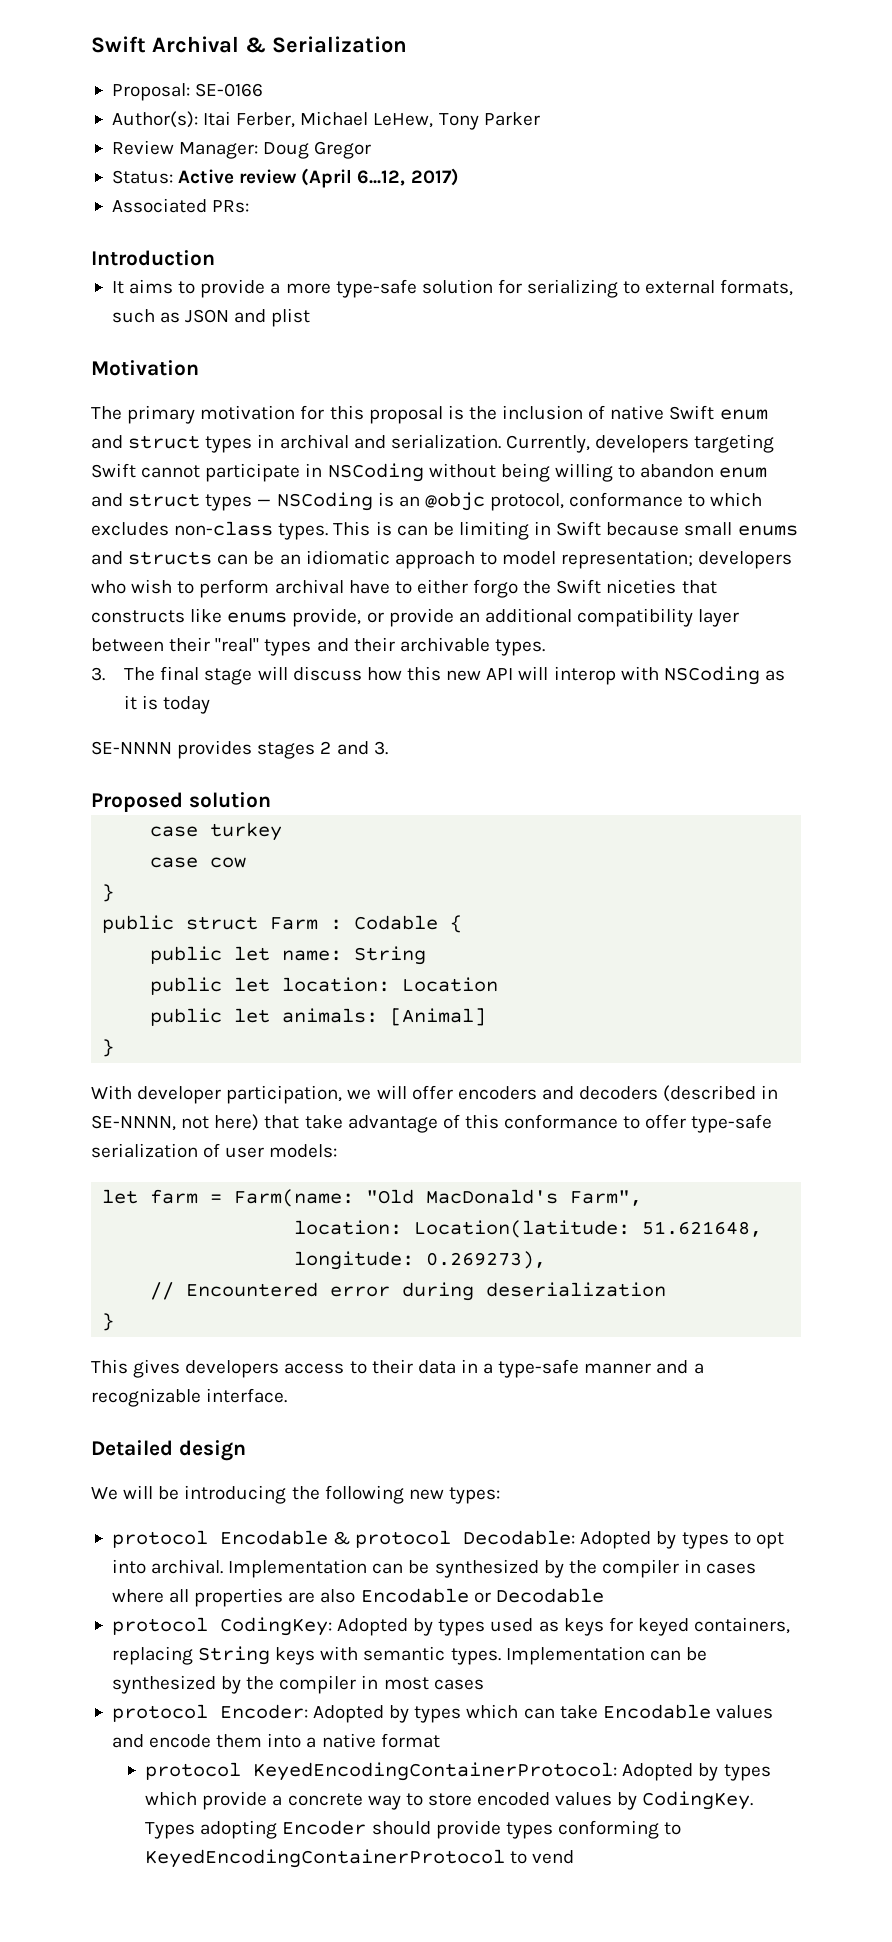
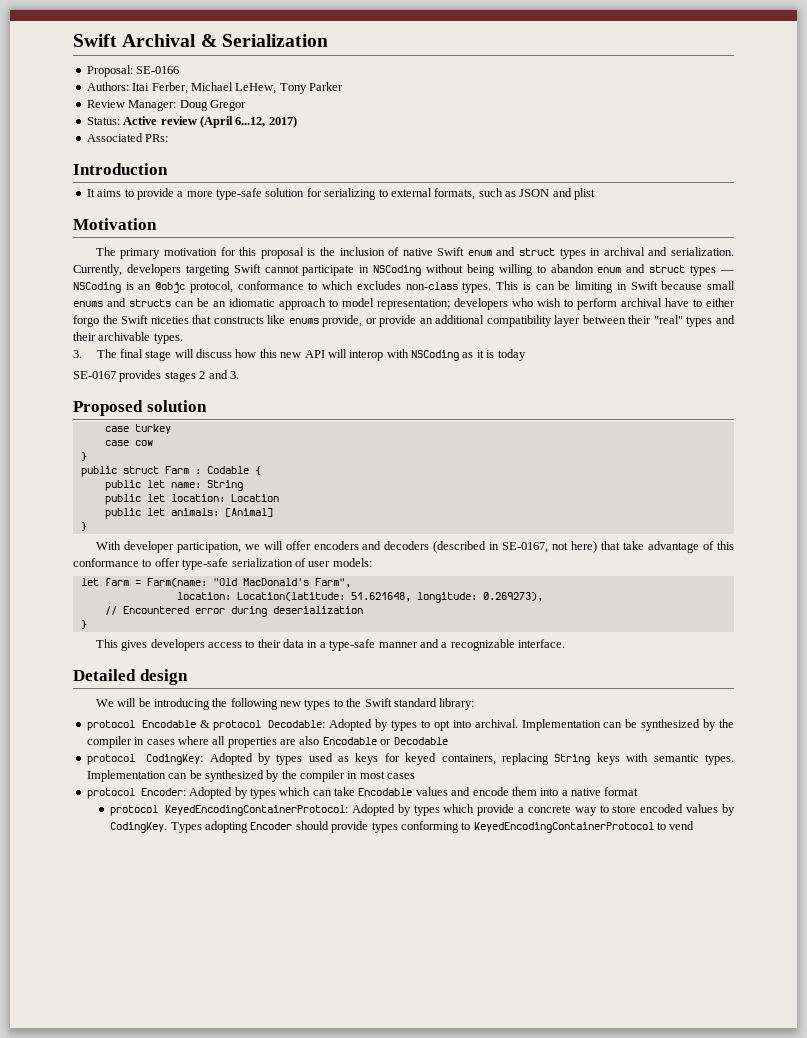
- Author(s): Itai Ferber, Michael LeHew, Tony Parker
+ Authors: Itai Ferber, Michael LeHew, Tony Parker
- SE-NNNN provides stages 2 and 3.
+ SE-0167 provides stages 2 and 3.
- With developer participation, we will offer encoders and decoders (described in SE-NNNN, not here) that take advantage of this conformance to offer type-safe serialization of user models:
+ With developer participation, we will offer encoders and decoders (described in SE-0167, not here) that take advantage of this conformance to offer type-safe serialization of user models:
- We will be introducing the following new types:
+ We will be introducing the following new types to the Swift standard library:

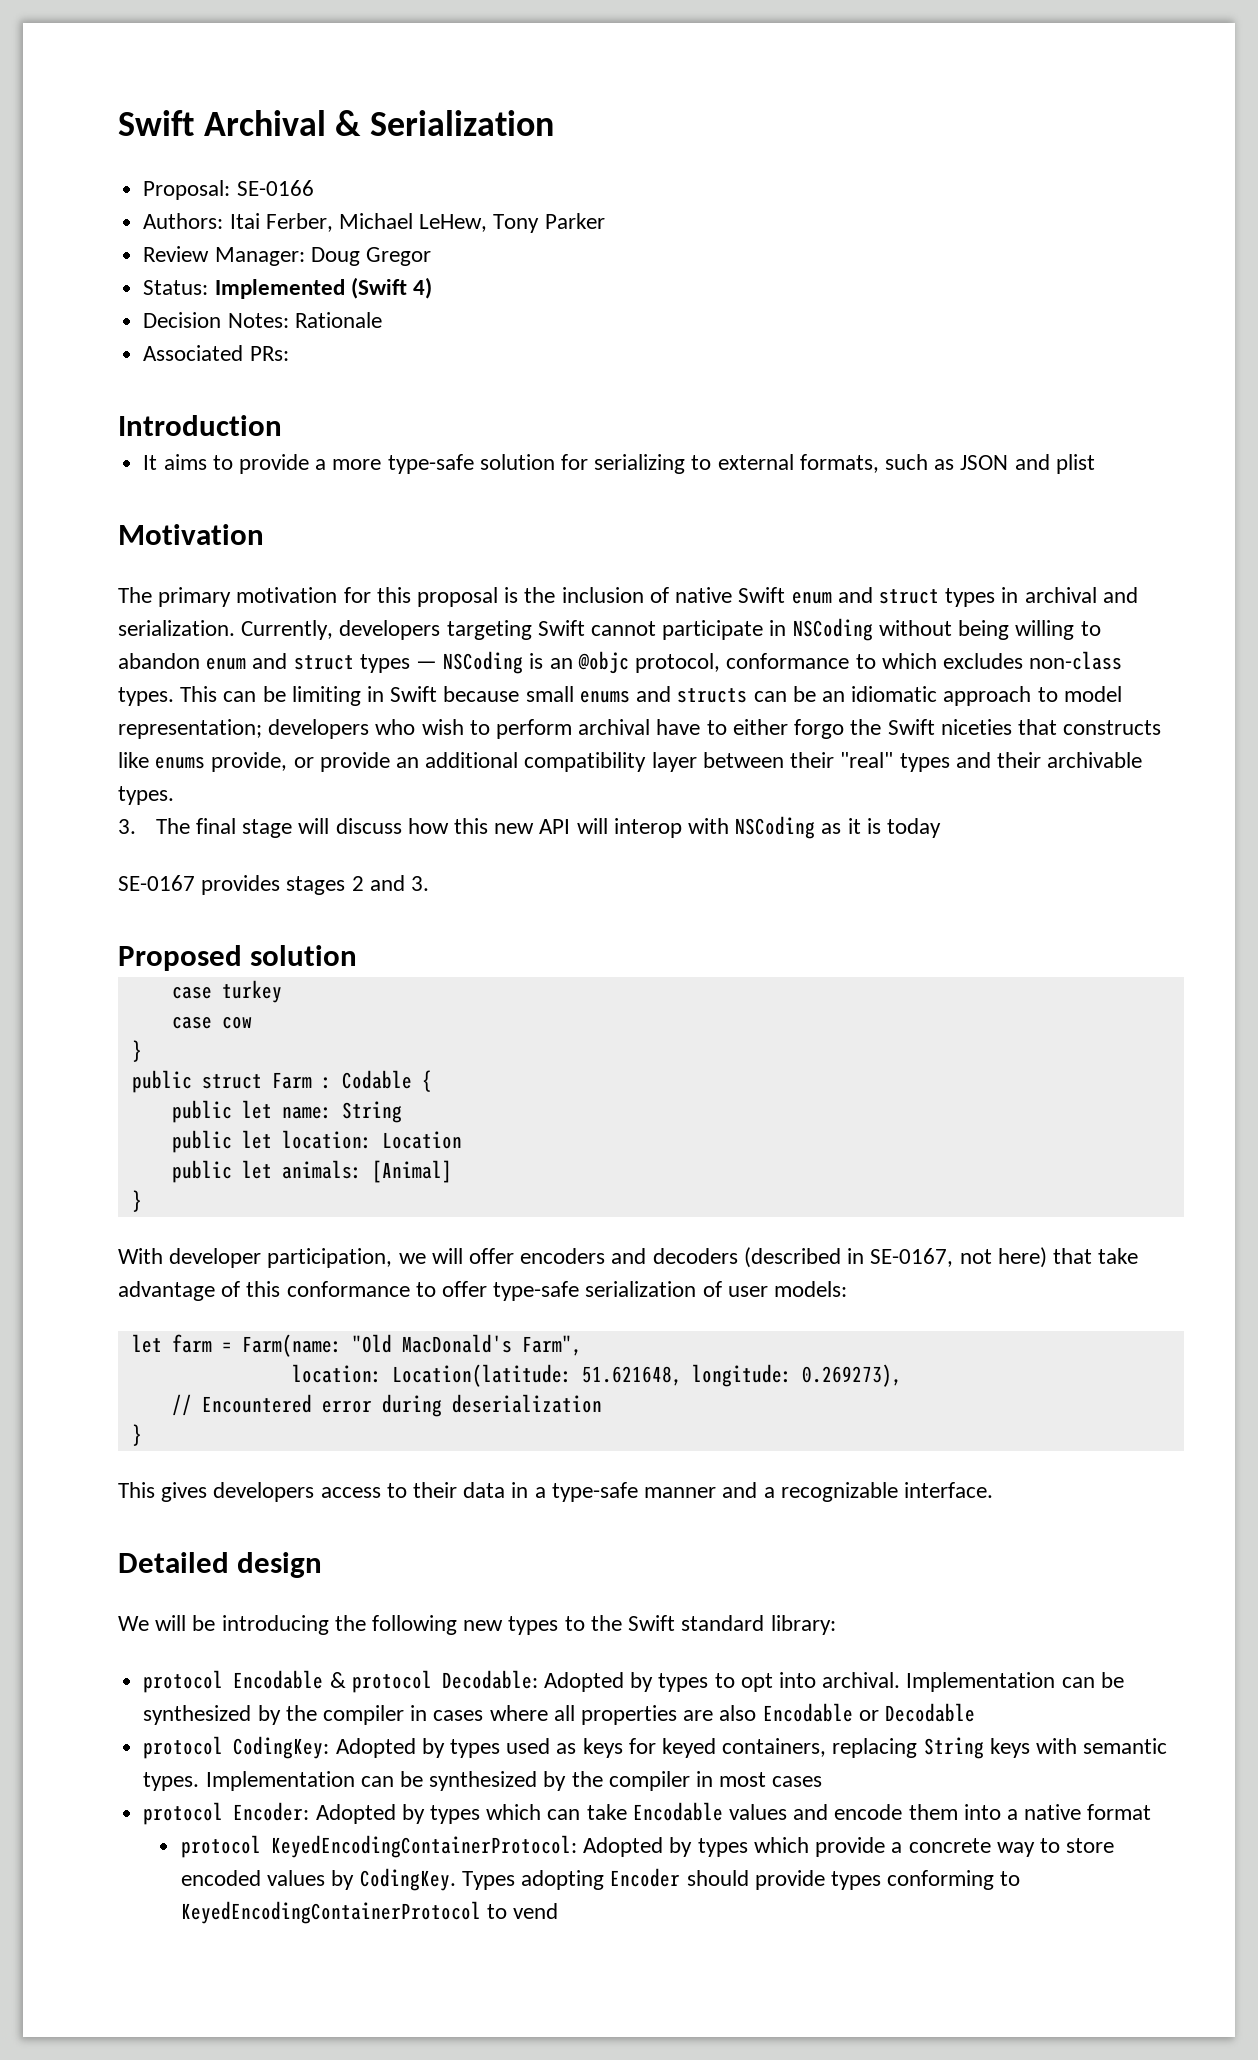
- Status: Active review (April 6...12, 2017)
+ Status: Implemented (Swift 4)
+ Decision Notes: Rationale
- This is can be limiting in Swift because small enums and structs can be an idiomatic approach to model representation; developers who wish to perform archival have to either forgo the Swift niceties that constructs like enums provide, or provide an additional compatibility layer between their "real" types and their archivable types.
+ This can be limiting in Swift because small enums and structs can be an idiomatic approach to model representation; developers who wish to perform archival have to either forgo the Swift niceties that constructs like enums provide, or provide an additional compatibility layer between their "real" types and their archivable types.

